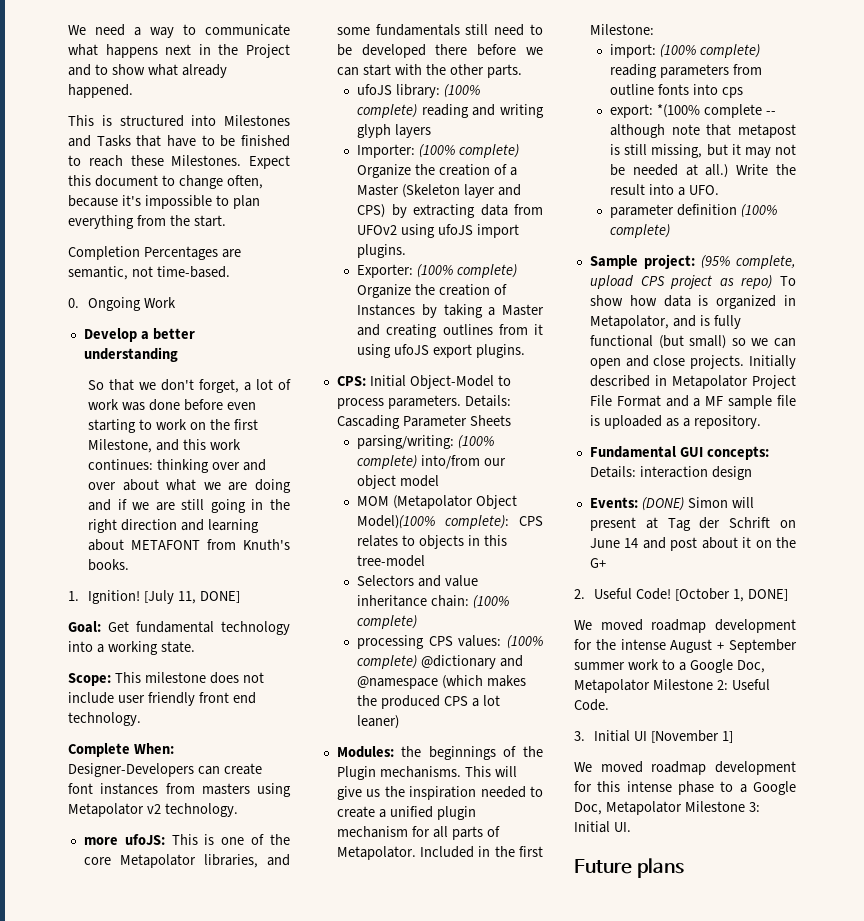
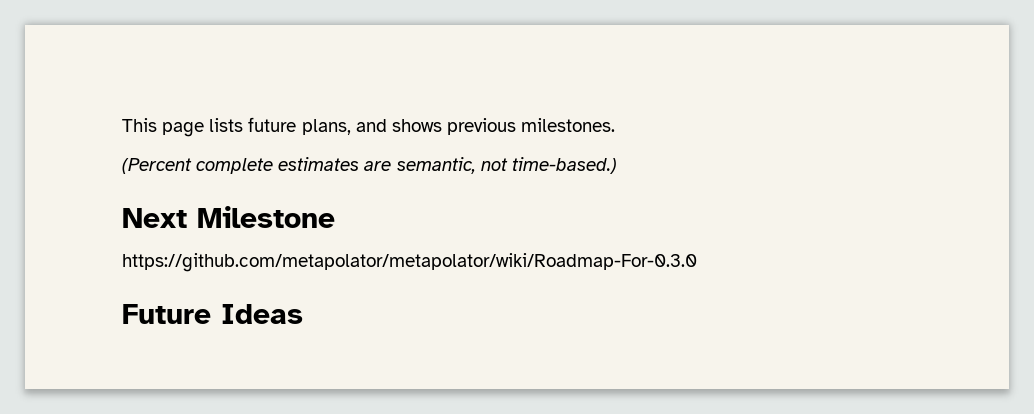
- We need a way to communicate what happens next in the Project and to show what already happened.
- This is structured into Milestones and Tasks that have to be finished to reach these Milestones. Expect this document to change often, because it's impossible to plan everything from the start.
- Completion Percentages are semantic, not time-based.
- 0. Ongoing Work
- Develop a better understanding
- So that we don't forget, a lot of work was done before even starting to work on the first Milestone, and this work continues: thinking over and over about what we are doing and if we are still going in the right direction and learning about METAFONT from Knuth's books.
- 1. Ignition! [July 11, DONE]
- Goal: Get fundamental technology into a working state.
- Scope: This milestone does not include user friendly front end technology.
- Complete When: Designer-Developers can create font instances from masters using Metapolator v2 technology.
- more ufoJS: This is one of the core Metapolator libraries, and some fundamentals still need to be developed there before we can start with the other parts.
- ufoJS library: (100% complete) reading and writing glyph layers
- Importer: (100% complete) Organize the creation of a Master (Skeleton layer and CPS) by extracting data from UFOv2 using ufoJS import plugins.
- Exporter: (100% complete) Organize the creation of Instances by taking a Master and creating outlines from it using ufoJS export plugins.
- CPS: Initial Object-Model to process parameters. Details: Cascading Parameter Sheets
- parsing/writing: (100% complete) into/from our object model
- MOM (Metapolator Object Model)(100% complete): CPS relates to objects in this tree-model
- Selectors and value inheritance chain: (100% complete)
- processing CPS values: (100% complete) @dictionary and @namespace (which makes the produced CPS a lot leaner)
- Modules: the beginnings of the Plugin mechanisms. This will give us the inspiration needed to create a unified plugin mechanism for all parts of Metapolator. Included in the first Milestone:
- import: (100% complete) reading parameters from outline fonts into cps
- export: *(100% complete -- although note that metapost is still missing, but it may not be needed at all.) Write the result into a UFO.
- parameter definition (100% complete)
- Sample project: (95% complete, upload CPS project as repo) To show how data is organized in Metapolator, and is fully functional (but small) so we can open and close projects. Initially described in Metapolator Project File Format and a MF sample file is uploaded as a repository.
- Fundamental GUI concepts: Details: interaction design
- Events: (DONE) Simon will present at Tag der Schrift on June 14 and post about it on the G+
- 2. Useful Code! [October 1, DONE]
- We moved roadmap development for the intense August + September summer work to a Google Doc, Metapolator Milestone 2: Useful Code.
- 3. Initial UI [November 1]
- We moved roadmap development for this intense phase to a Google Doc, Metapolator Milestone 3: Initial UI.
+ This page lists future plans, and shows previous milestones.
+ (Percent complete estimates are semantic, not time-based.)
+ Next Milestone
+ https://github.com/metapolator/metapolator/wiki/Roadmap-For-0.3.0
- Future plans
+ Future Ideas

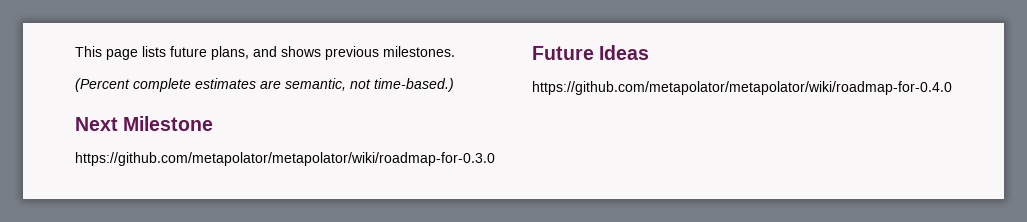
- https://github.com/metapolator/metapolator/wiki/Roadmap-For-0.3.0
+ https://github.com/metapolator/metapolator/wiki/roadmap-for-0.3.0
+ https://github.com/metapolator/metapolator/wiki/roadmap-for-0.4.0

